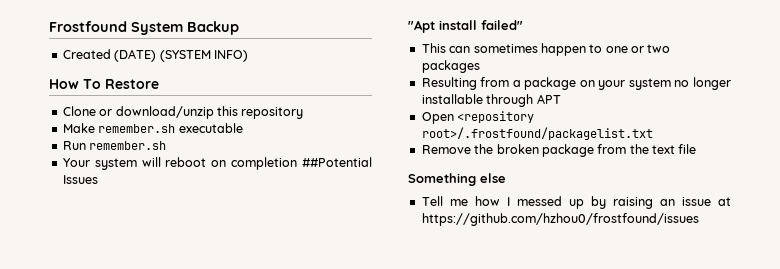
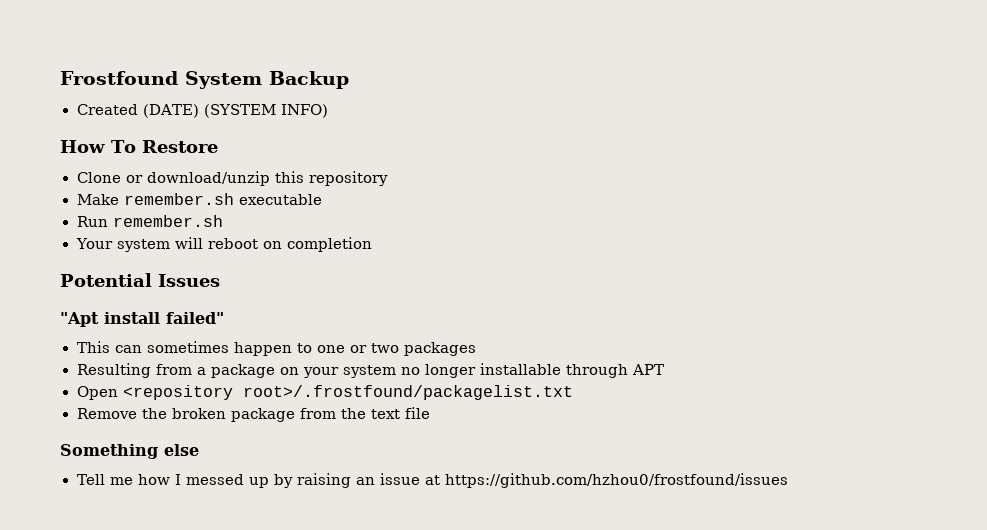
- Your system will reboot on completion ##Potential Issues
+ Your system will reboot on completion
+ Potential Issues

